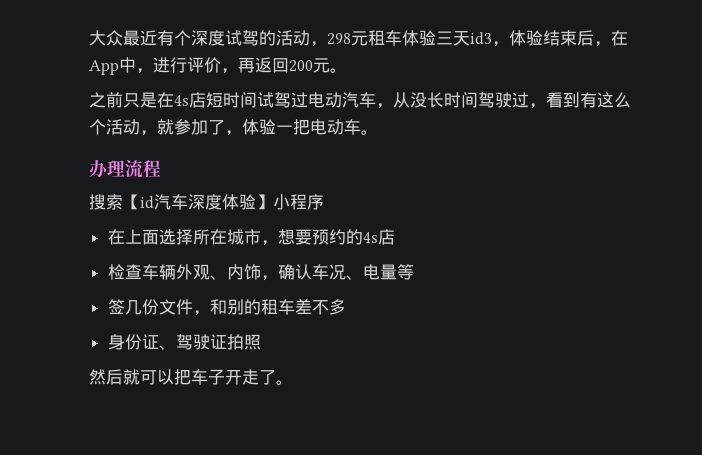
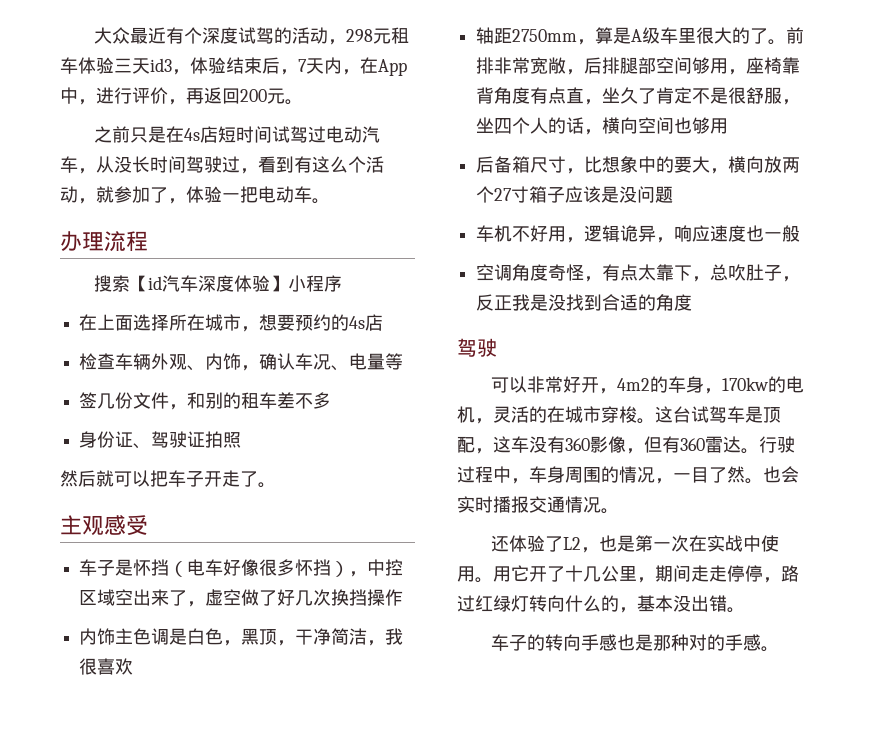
- 大众最近有个深度试驾的活动，298元租车体验三天id3，体验结束后，在App中，进行评价，再返回200元。
+ 大众最近有个深度试驾的活动，298元租车体验三天id3，体验结束后，7天内，在App中，进行评价，再返回200元。
+ 主观感受
+ 车子是怀挡（电车好像很多怀挡），中控区域空出来了，虚空做了好几次换挡操作
+ 内饰主色调是白色，黑顶，干净简洁，我很喜欢
+ 轴距2750mm，算是A级车里很大的了。前排非常宽敞，后排腿部空间够用，座椅靠背角度有点直，坐久了肯定不是很舒服，坐四个人的话，横向空间也够用
+ 后备箱尺寸，比想象中的要大，横向放两个27寸箱子应该是没问题
+ 车机不好用，逻辑诡异，响应速度也一般
+ 空调角度奇怪，有点太靠下，总吹肚子，反正我是没找到合适的角度
+ 驾驶
+ 可以非常好开，4m2的车身，170kw的电机，灵活的在城市穿梭。这台试驾车是顶配，这车没有360影像，但有360雷达。行驶过程中，车身周围的情况，一目了然。也会实时播报交通情况。
+ 还体验了L2，也是第一次在实战中使用。用它开了十几公里，期间走走停停，路过红绿灯转向什么的，基本没出错。
+ 车子的转向手感也是那种对的手感。

